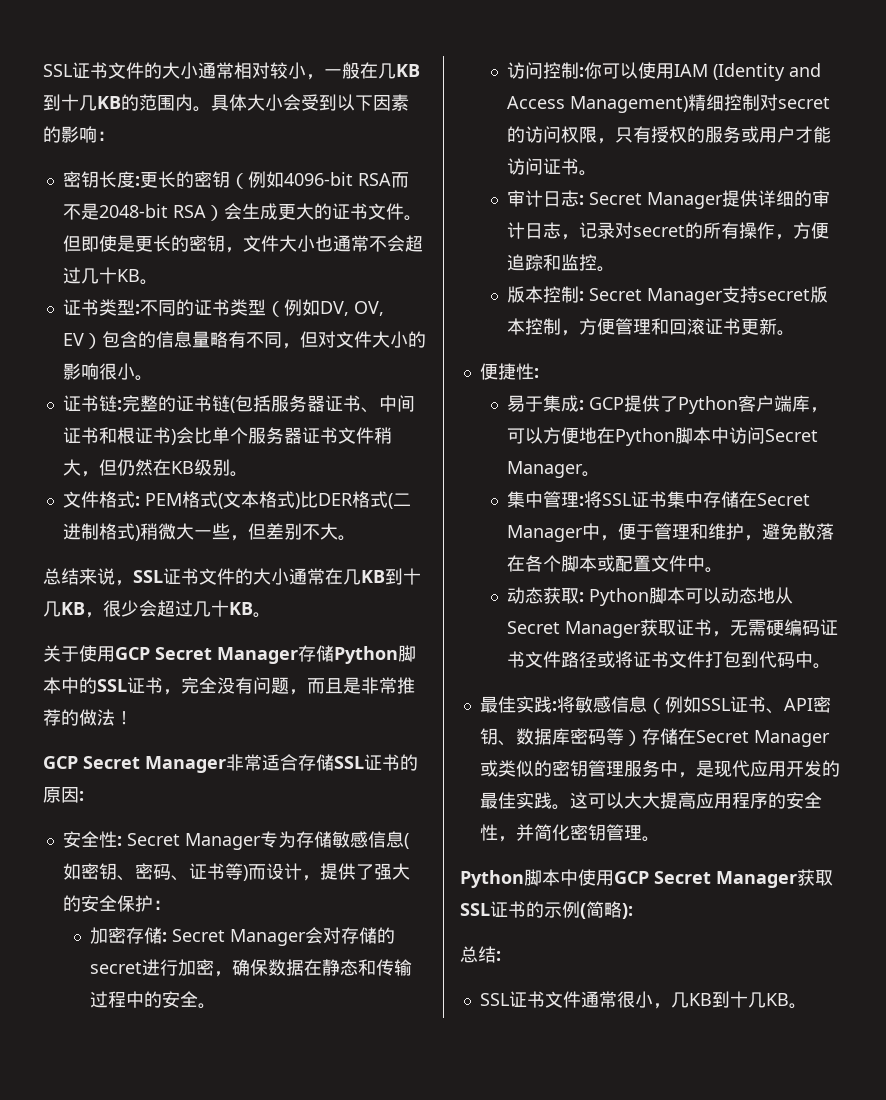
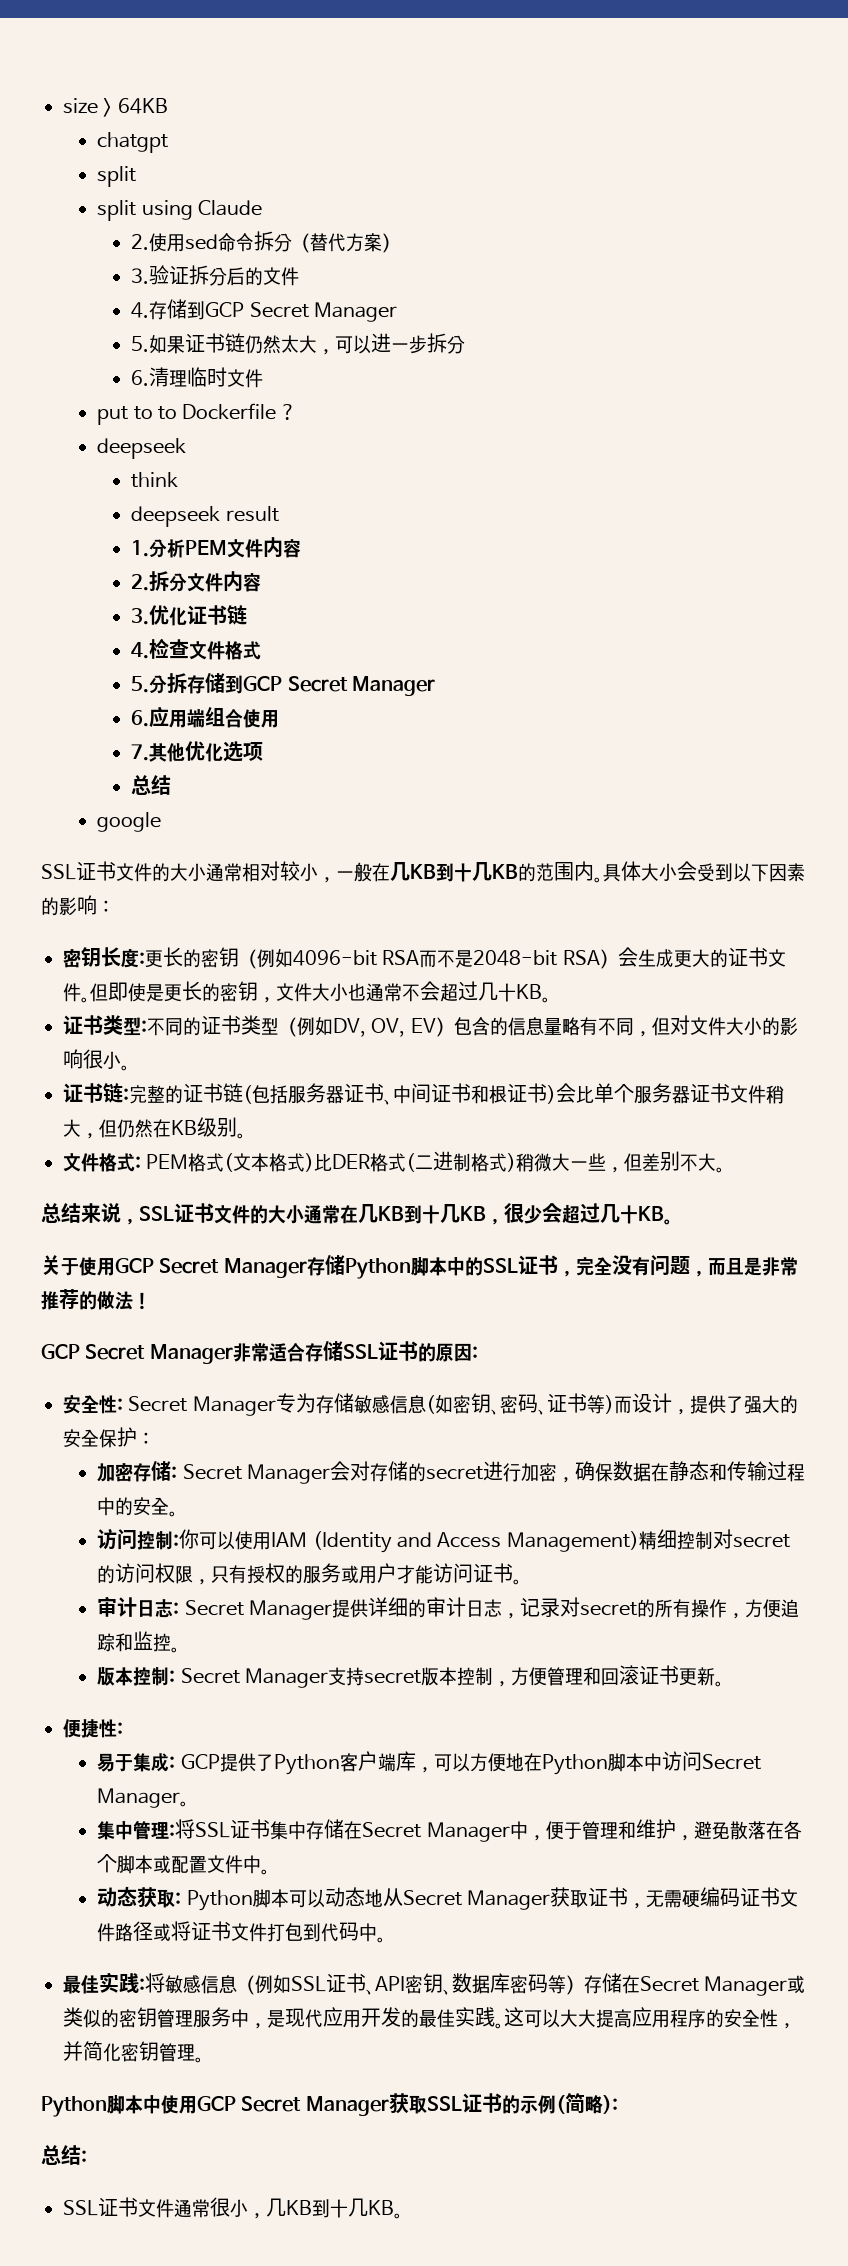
+ size > 64KB
+ chatgpt
+ split
+ split using Claude
+ 2.使用sed命令拆分（替代方案）
+ 3.验证拆分后的文件
+ 4.存储到GCP Secret Manager
+ 5.如果证书链仍然太大，可以进一步拆分
+ 6.清理临时文件
+ put to to Dockerfile ?
+ deepseek
+ think
+ deepseek result
+ 1.分析PEM文件内容
+ 2.拆分文件内容
+ 3.优化证书链
+ 4.检查文件格式
+ 5.分拆存储到GCP Secret Manager
+ 6.应用端组合使用
+ 7.其他优化选项
+ 总结
+ google

